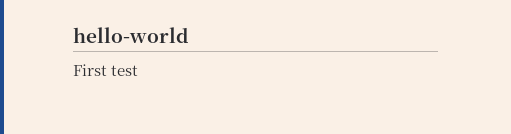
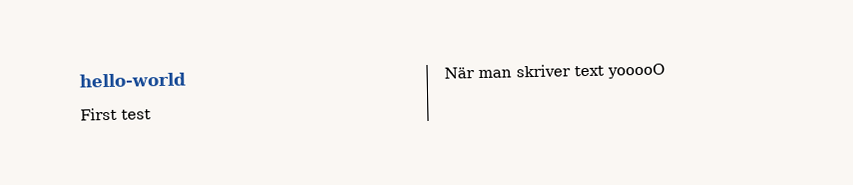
+ När man skriver text yooooO

